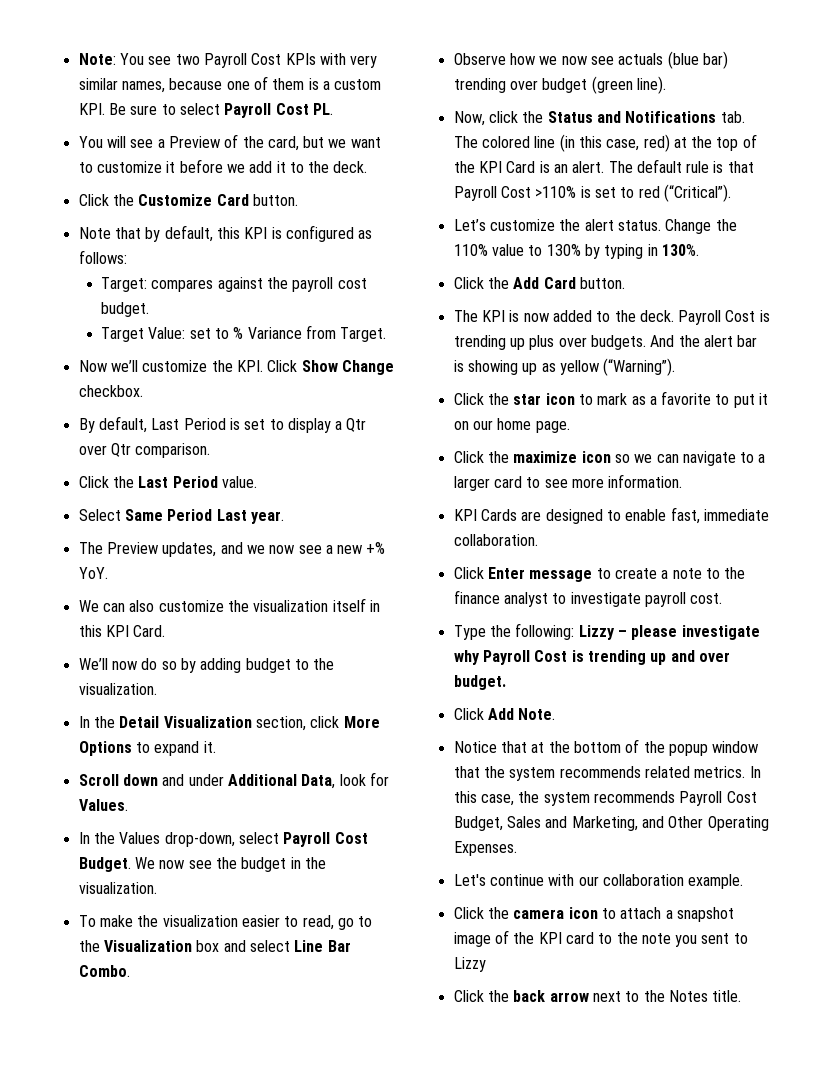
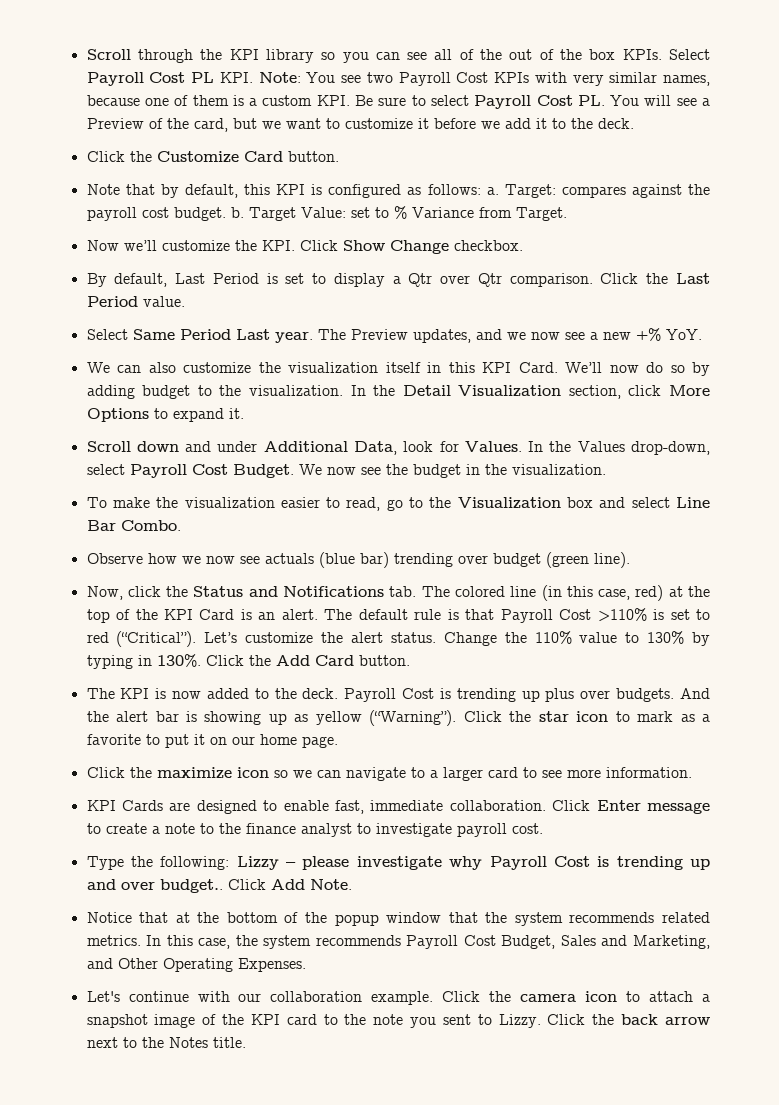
- Note: You see two Payroll Cost KPIs with very similar names, because one of them is a custom KPI. Be sure to select Payroll Cost PL.
- You will see a Preview of the card, but we want to customize it before we add it to the deck.
+ Scroll through the KPI library so you can see all of the out of the box KPIs. Select Payroll Cost PL KPI. Note: You see two Payroll Cost KPIs with very similar names, because one of them is a custom KPI. Be sure to select Payroll Cost PL. You will see a Preview of the card, but we want to customize it before we add it to the deck.
- Note that by default, this KPI is configured as follows:
- Target: compares against the payroll cost budget.
- Target Value: set to % Variance from Target.
+ Note that by default, this KPI is configured as follows: a. Target: compares against the payroll cost budget. b. Target Value: set to % Variance from Target.
- By default, Last Period is set to display a Qtr over Qtr comparison.
- Click the Last Period value.
+ By default, Last Period is set to display a Qtr over Qtr comparison. Click the Last Period value.
- Select Same Period Last year.
- The Preview updates, and we now see a new +% YoY.
+ Select Same Period Last year. The Preview updates, and we now see a new +% YoY.
- We can also customize the visualization itself in this KPI Card.
- We’ll now do so by adding budget to the visualization.
- In the Detail Visualization section, click More Options to expand it.
+ We can also customize the visualization itself in this KPI Card. We’ll now do so by adding budget to the visualization. In the Detail Visualization section, click More Options to expand it.
- Scroll down and under Additional Data, look for Values.
- In the Values drop-down, select Payroll Cost Budget.
+ Scroll down and under Additional Data, look for Values. In the Values drop-down, select Payroll Cost Budget.
- The default rule is that Payroll Cost >110% is set to red (“Critical”).
- Let’s customize the alert status.
+ The default rule is that Payroll Cost >110% is set to red (“Critical”). Let’s customize the alert status.
- Change the 110% value to 130% by typing in 130%.
- Click the Add Card button.
+ Change the 110% value to 130% by typing in 130%. Click the Add Card button.
- And the alert bar is showing up as yellow (“Warning”).
- Click the star icon to mark as a favorite to put it on our home page.
+ And the alert bar is showing up as yellow (“Warning”). Click the star icon to mark as a favorite to put it on our home page.
- KPI Cards are designed to enable fast, immediate collaboration.
- Click Enter message to create a note to the finance analyst to investigate payroll cost.
+ KPI Cards are designed to enable fast, immediate collaboration. Click Enter message to create a note to the finance analyst to investigate payroll cost.
- Type the following: Lizzy – please investigate why Payroll Cost is trending up and over budget.
- Click Add Note.
+ Type the following: Lizzy – please investigate why Payroll Cost is trending up and over budget.. Click Add Note.
- Let's continue with our collaboration example.
- Click the camera icon to attach a snapshot image of the KPI card to the note you sent to Lizzy
- Click the back arrow next to the Notes title.
+ Let's continue with our collaboration example. Click the camera icon to attach a snapshot image of the KPI card to the note you sent to Lizzy. Click the back arrow next to the Notes title.

